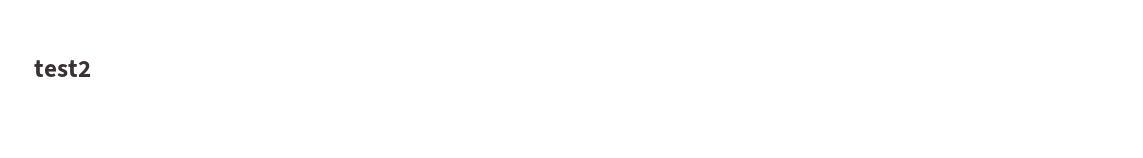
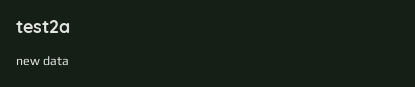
- test2
+ test2a
+ new data

